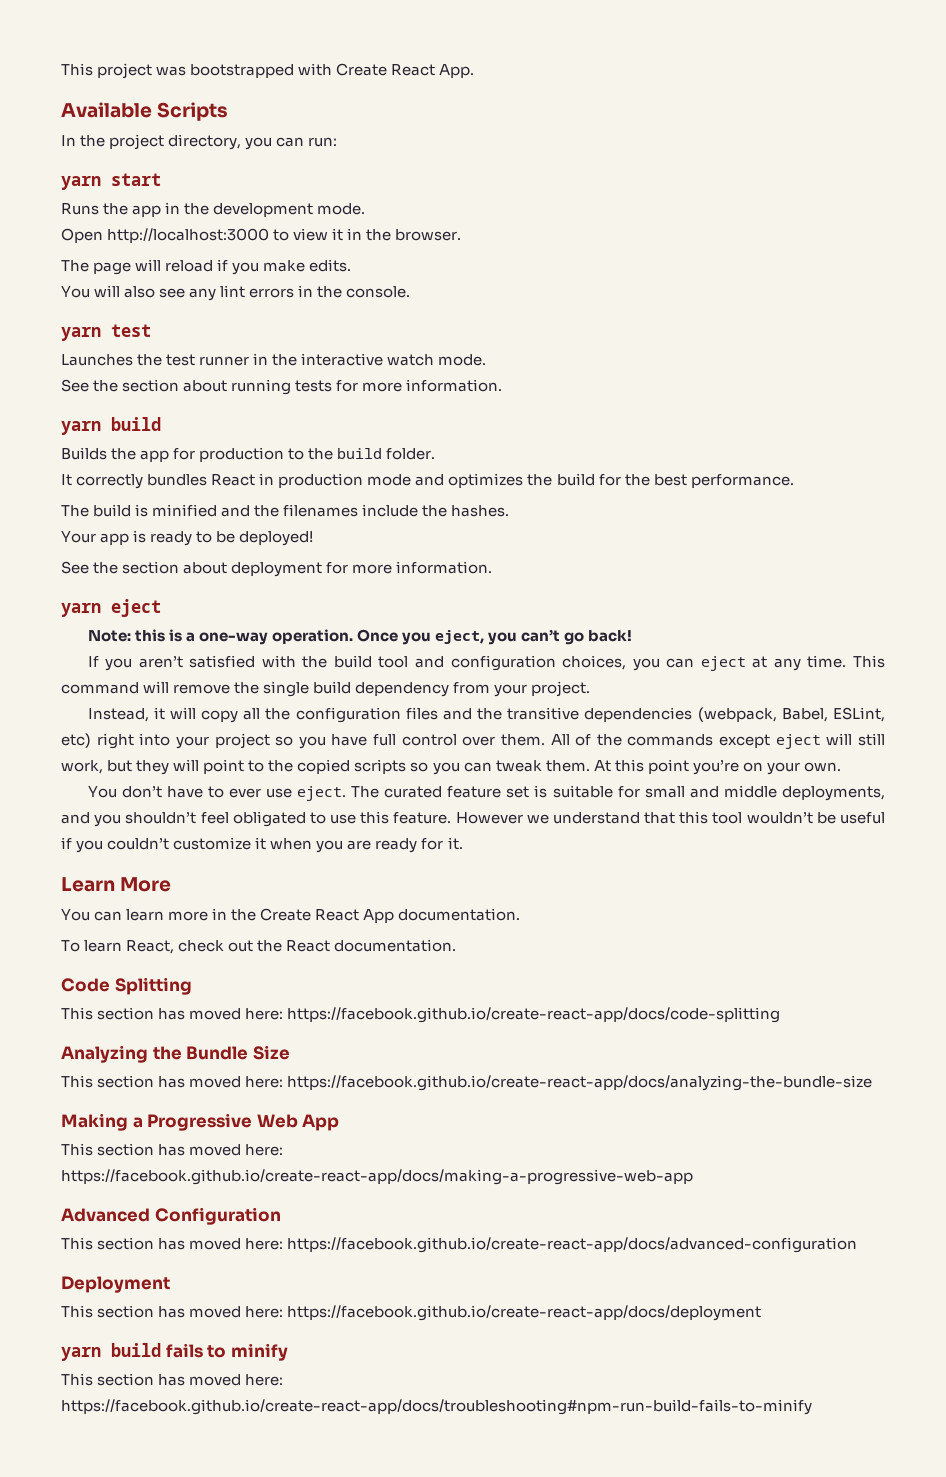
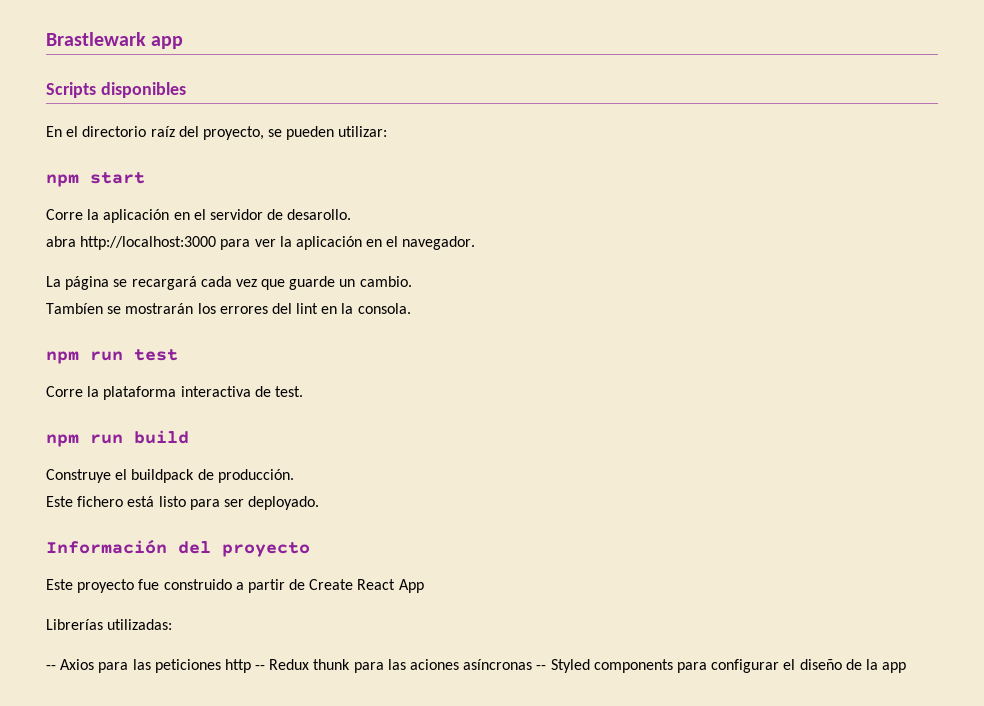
- This project was bootstrapped with Create React App.
- Available Scripts
- In the project directory, you can run:
- yarn start
- Runs the app in the development mode.
- Open http://localhost:3000 to view it in the browser.
- The page will reload if you make edits.
- You will also see any lint errors in the console.
- yarn test
- Launches the test runner in the interactive watch mode.
- See the section about running tests for more information.
- yarn build
- Builds the app for production to the build folder.
- It correctly bundles React in production mode and optimizes the build for the best performance.
- The build is minified and the filenames include the hashes.
- Your app is ready to be deployed!
- See the section about deployment for more information.
- yarn eject
- Note: this is a one-way operation. Once you eject, you can’t go back!
- If you aren’t satisfied with the build tool and configuration choices, you can eject at any time. This command will remove the single build dependency from your project.
- Instead, it will copy all the configuration files and the transitive dependencies (webpack, Babel, ESLint, etc) right into your project so you have full control over them. All of the commands except eject will still work, but they will point to the copied scripts so you can tweak them. At this point you’re on your own.
- You don’t have to ever use eject. The curated feature set is suitable for small and middle deployments, and you shouldn’t feel obligated to use this feature. However we understand that this tool wouldn’t be useful if you couldn’t customize it when you are ready for it.
- Learn More
- You can learn more in the Create React App documentation.
- To learn React, check out the React documentation.
- Code Splitting
- This section has moved here: https://facebook.github.io/create-react-app/docs/code-splitting
- Analyzing the Bundle Size
- This section has moved here: https://facebook.github.io/create-react-app/docs/analyzing-the-bundle-size
- Making a Progressive Web App
- This section has moved here: https://facebook.github.io/create-react-app/docs/making-a-progressive-web-app
- Advanced Configuration
- This section has moved here: https://facebook.github.io/create-react-app/docs/advanced-configuration
- Deployment
- This section has moved here: https://facebook.github.io/create-react-app/docs/deployment
- yarn build fails to minify
- This section has moved here: https://facebook.github.io/create-react-app/docs/troubleshooting#npm-run-build-fails-to-minify
+ Brastlewark app
+ Scripts disponibles
+ En el directorio raíz del proyecto, se pueden utilizar:
+ npm start
+ Corre la aplicación en el servidor de desarollo.
+ abra http://localhost:3000 para ver la aplicación en el navegador.
+ La página se recargará cada vez que guarde un cambio.
+ Tambíen se mostrarán los errores del lint en la consola.
+ npm run test
+ Corre la plataforma interactiva de test.
+ npm run build
+ Construye el buildpack de producción.
+ Este fichero está listo para ser deployado.
+ Información del proyecto
+ Este proyecto fue construido a partir de Create React App
+ Librerías utilizadas:
+ -- Axios para las peticiones http -- Redux thunk para las aciones asíncronas -- Styled components para configurar el diseño de la app

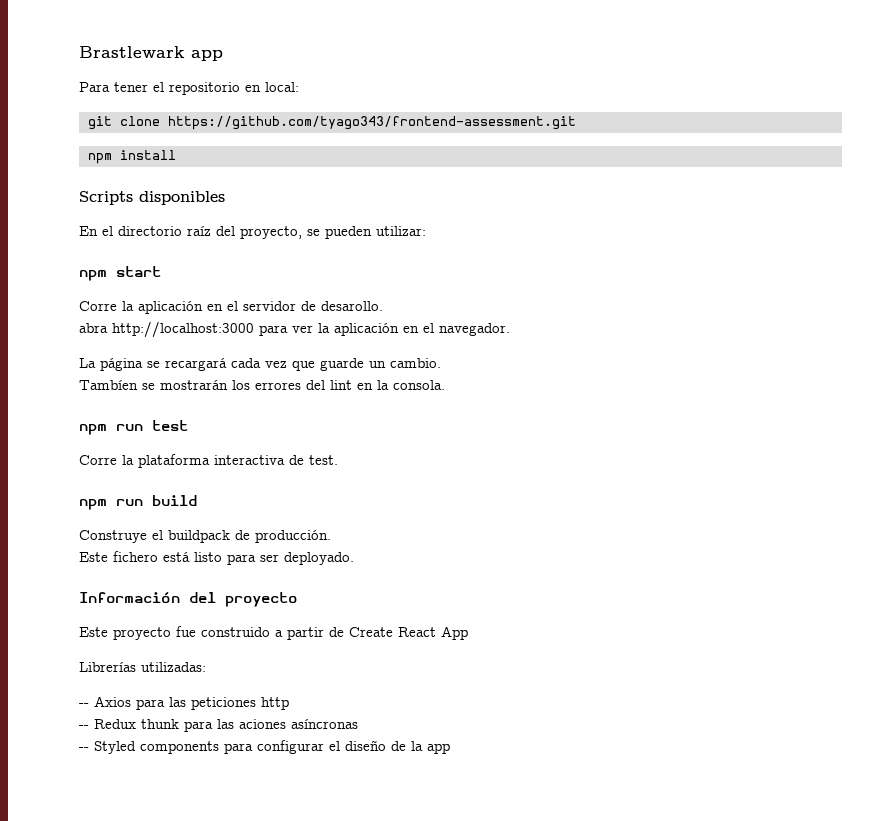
+ Para tener el repositorio en local:
+ git clone https://github.com/tyago343/frontend-assessment.git
+ npm install
- -- Axios para las peticiones http -- Redux thunk para las aciones asíncronas -- Styled components para configurar el diseño de la app
+ -- Axios para las peticiones http
+ -- Redux thunk para las aciones asíncronas
+ -- Styled components para configurar el diseño de la app

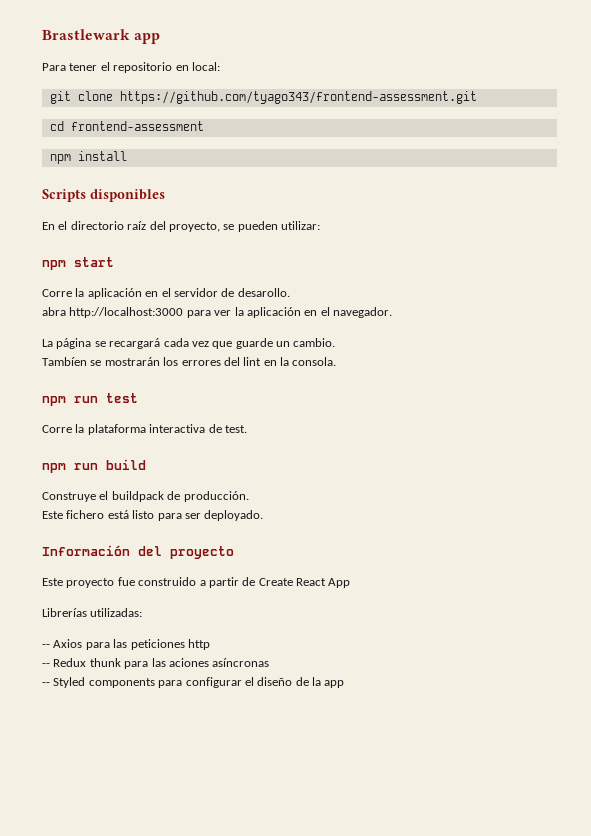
+ cd frontend-assessment

